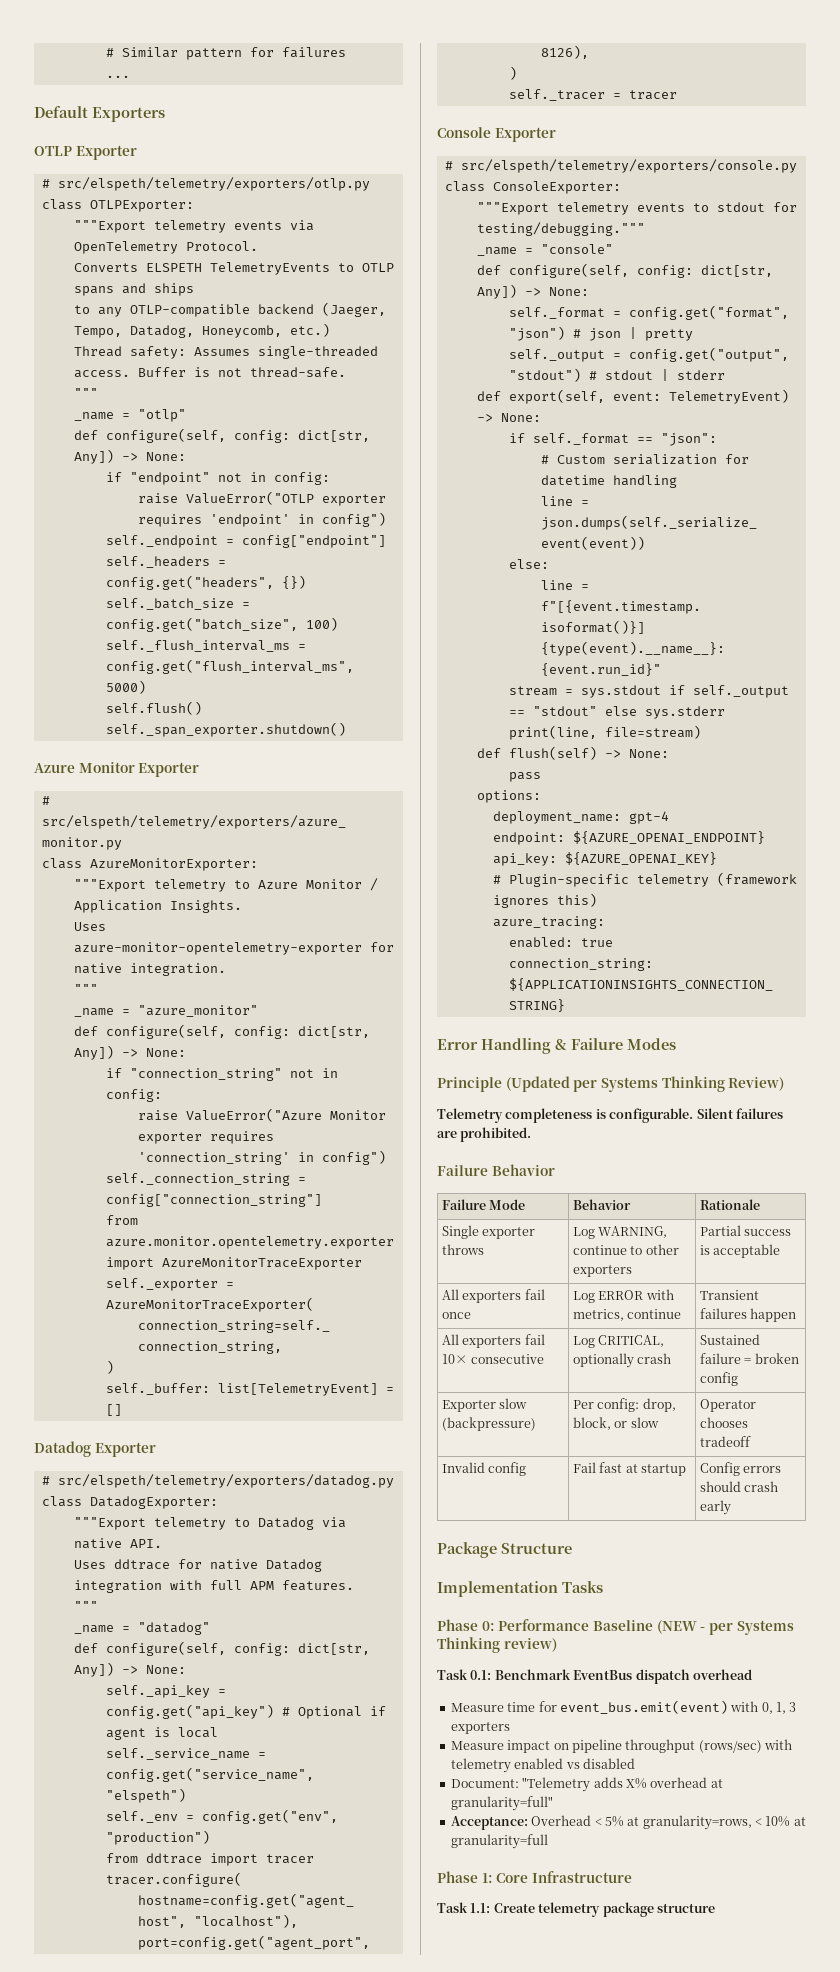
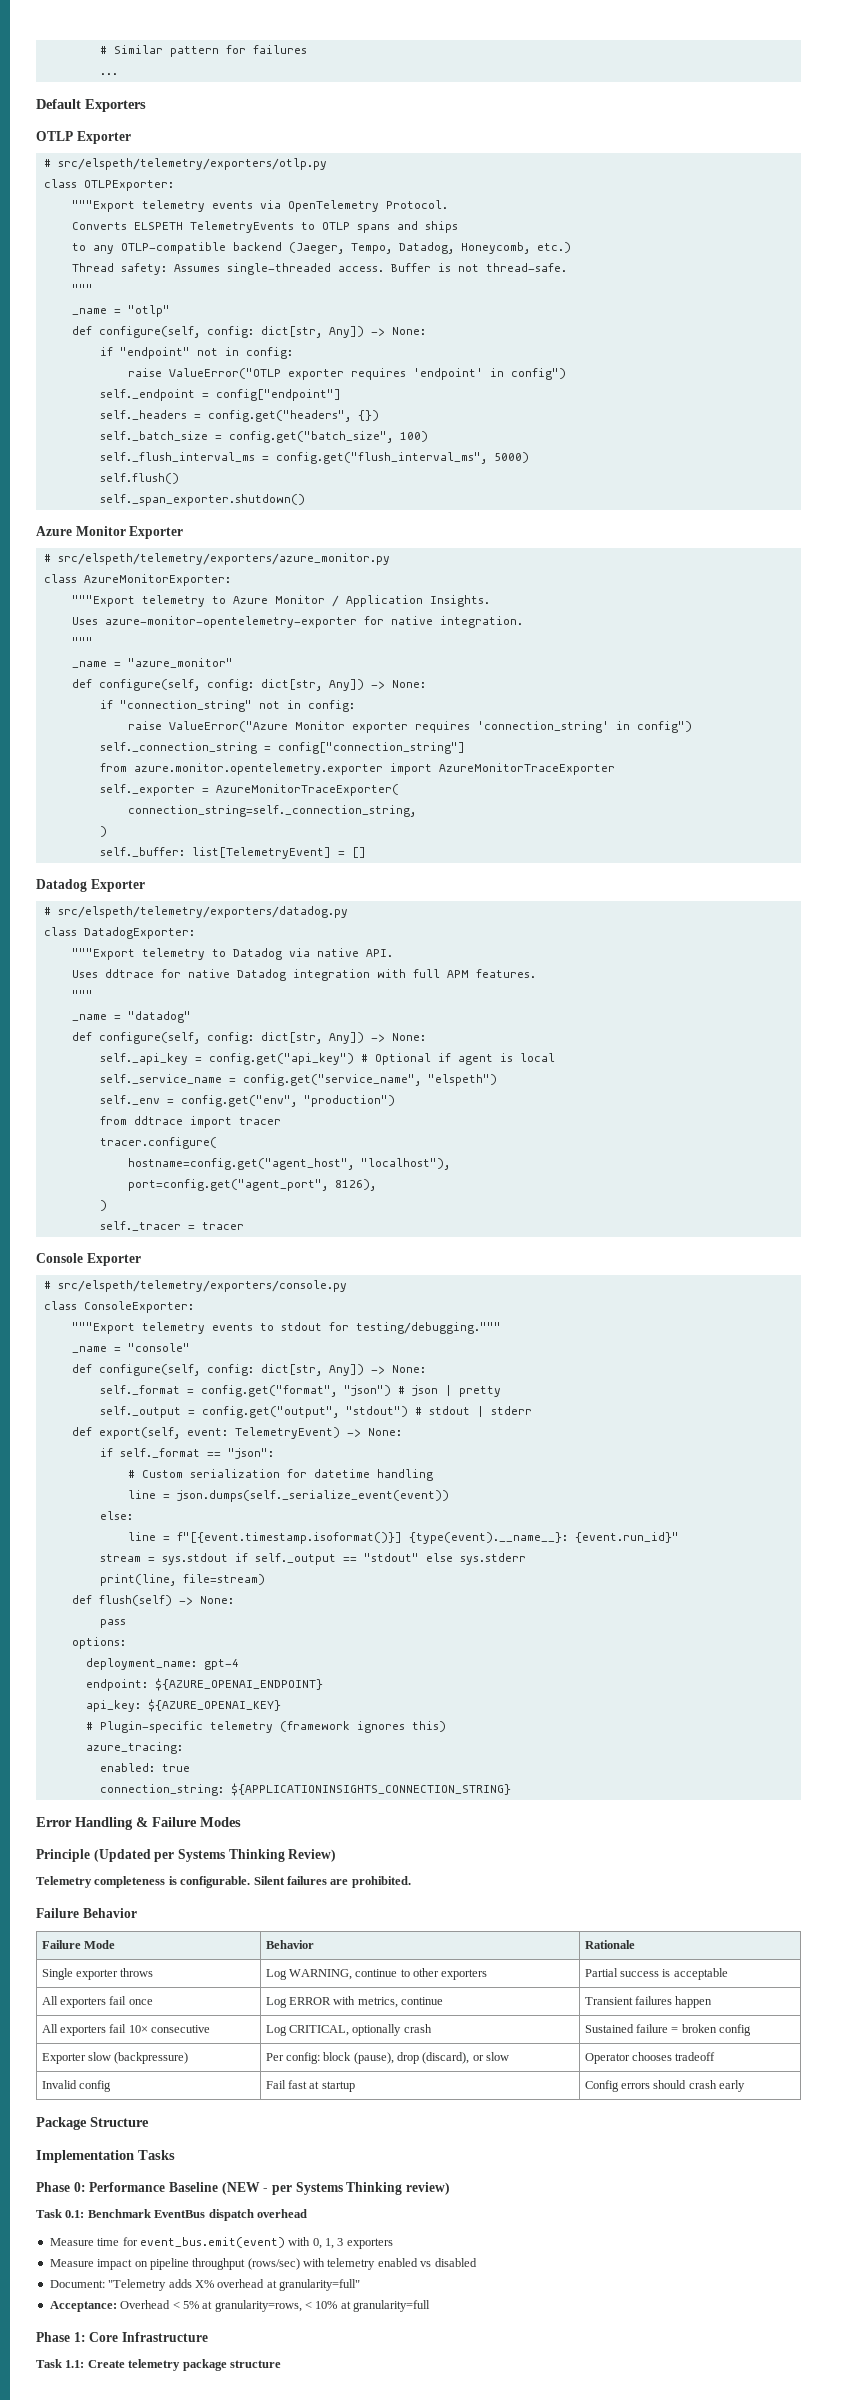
- Exporter slow (backpressure) | Per config: drop, block, or slow | Operator chooses tradeoff
+ Exporter slow (backpressure) | Per config: block (pause), drop (discard), or slow | Operator chooses tradeoff

